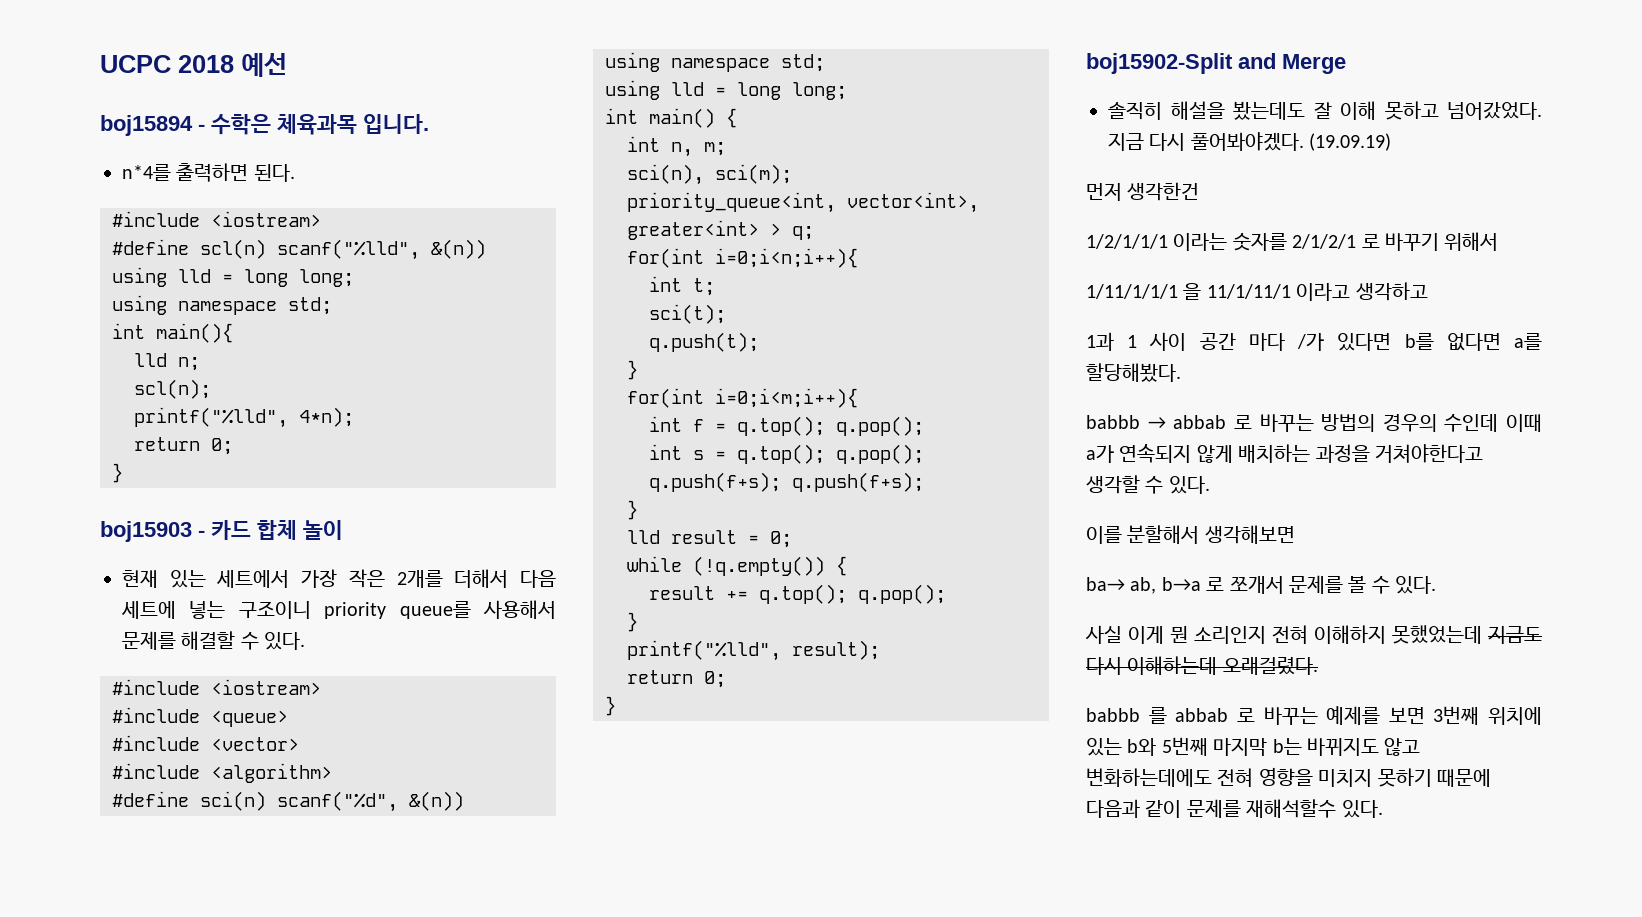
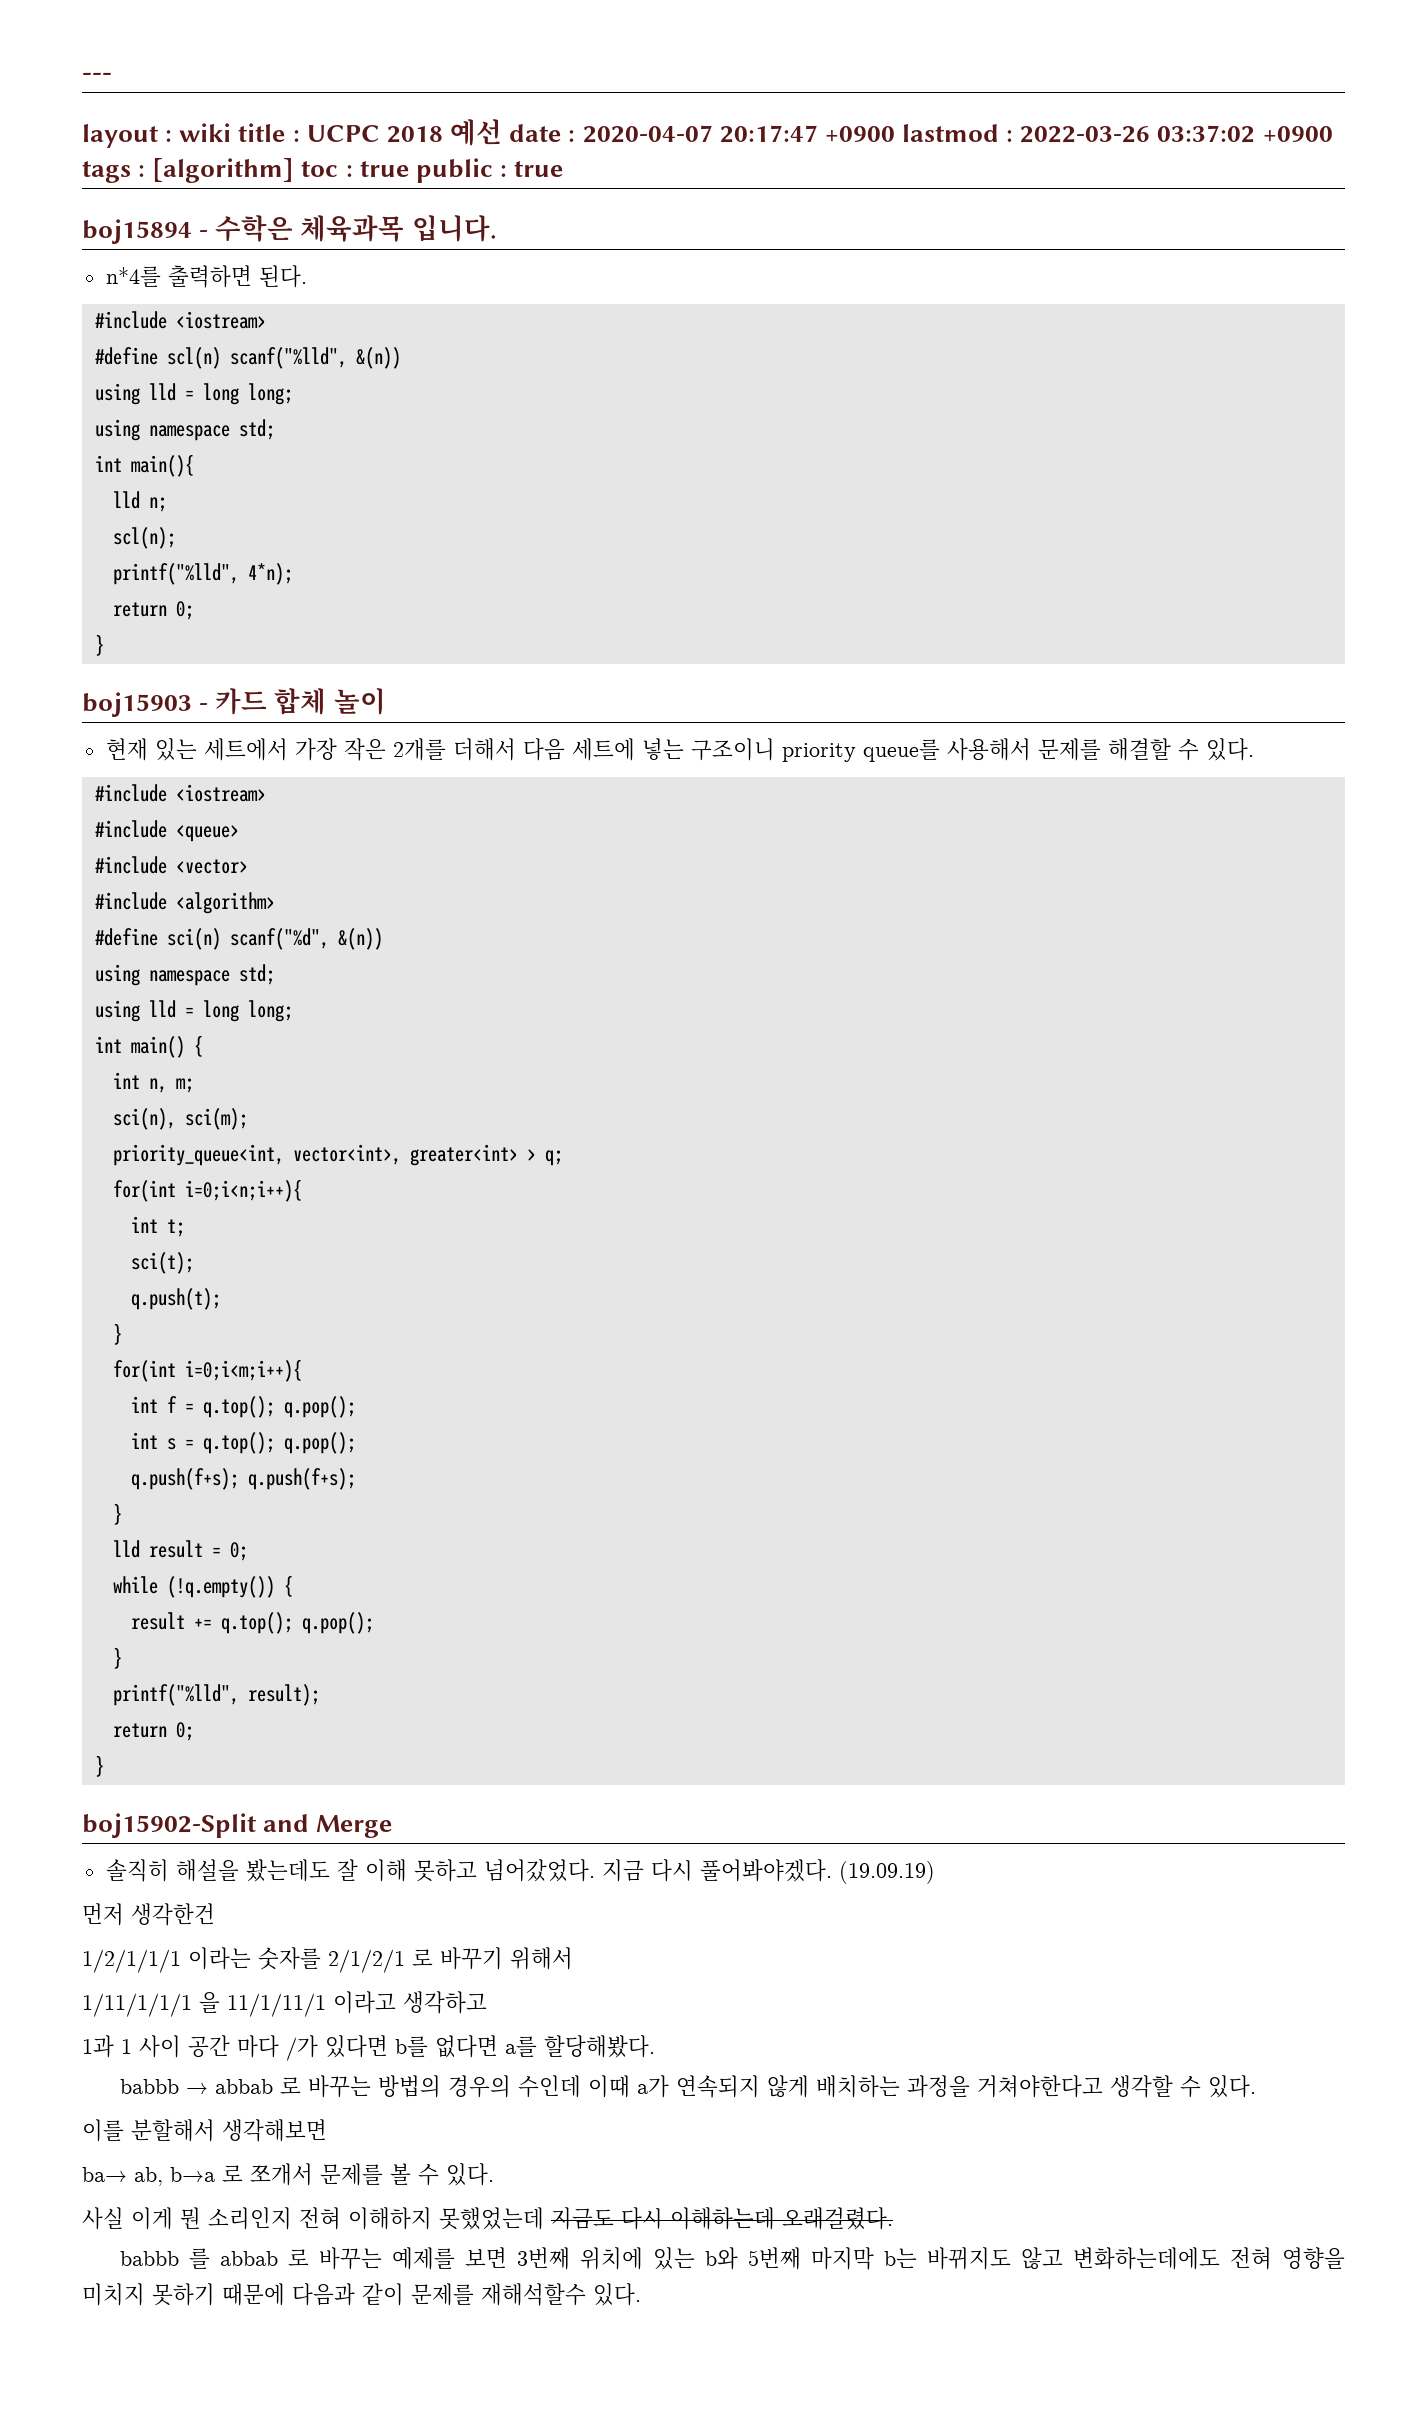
- UCPC 2018 예선
+ ---
+ layout : wiki title : UCPC 2018 예선 date : 2020-04-07 20:17:47 +0900 lastmod : 2022-03-26 03:37:02 +0900 tags : [algorithm] toc : true public : true

